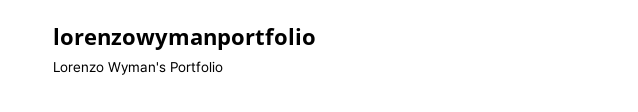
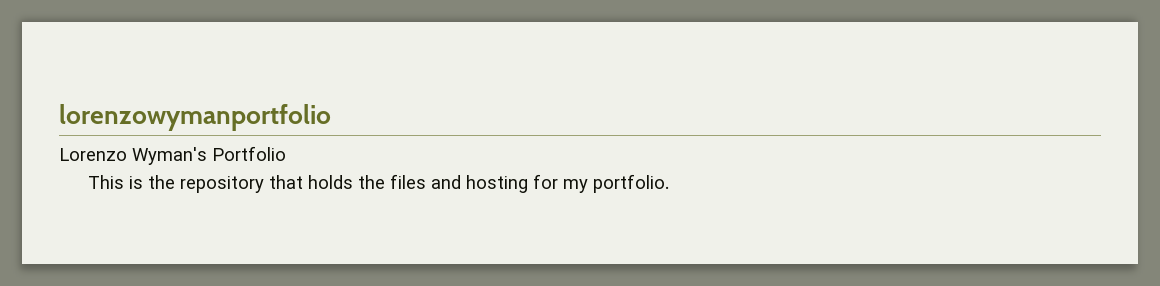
+ This is the repository that holds the files and hosting for my portfolio.

